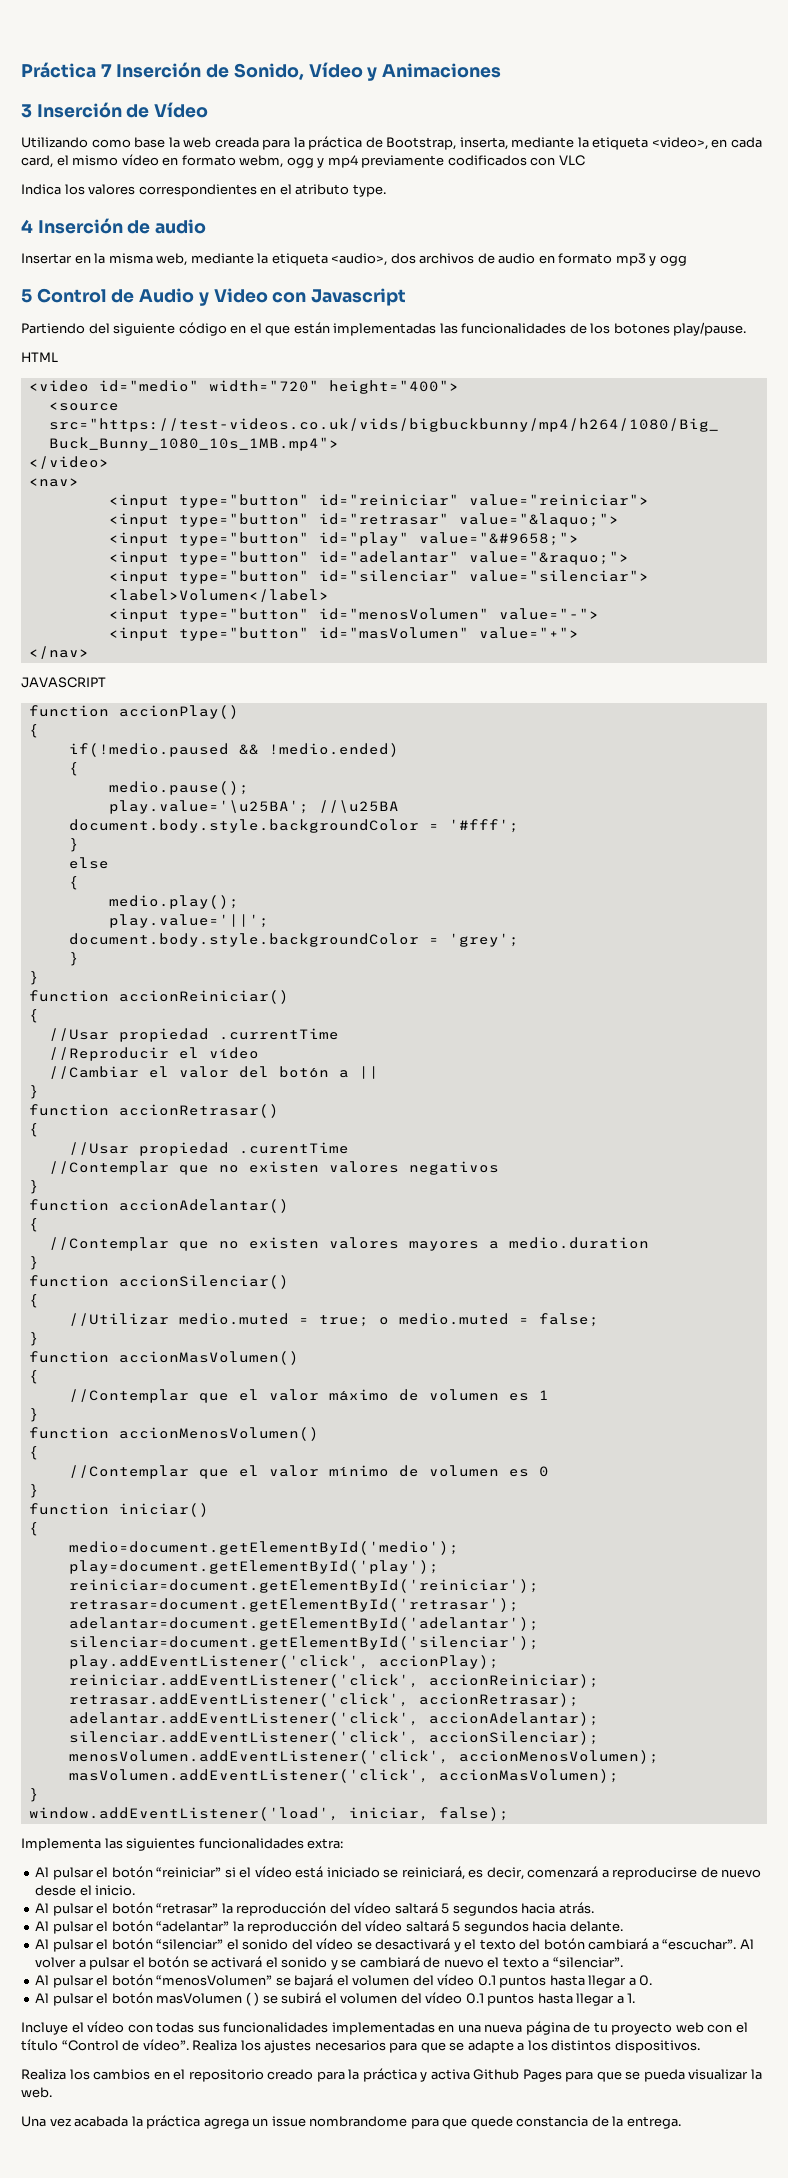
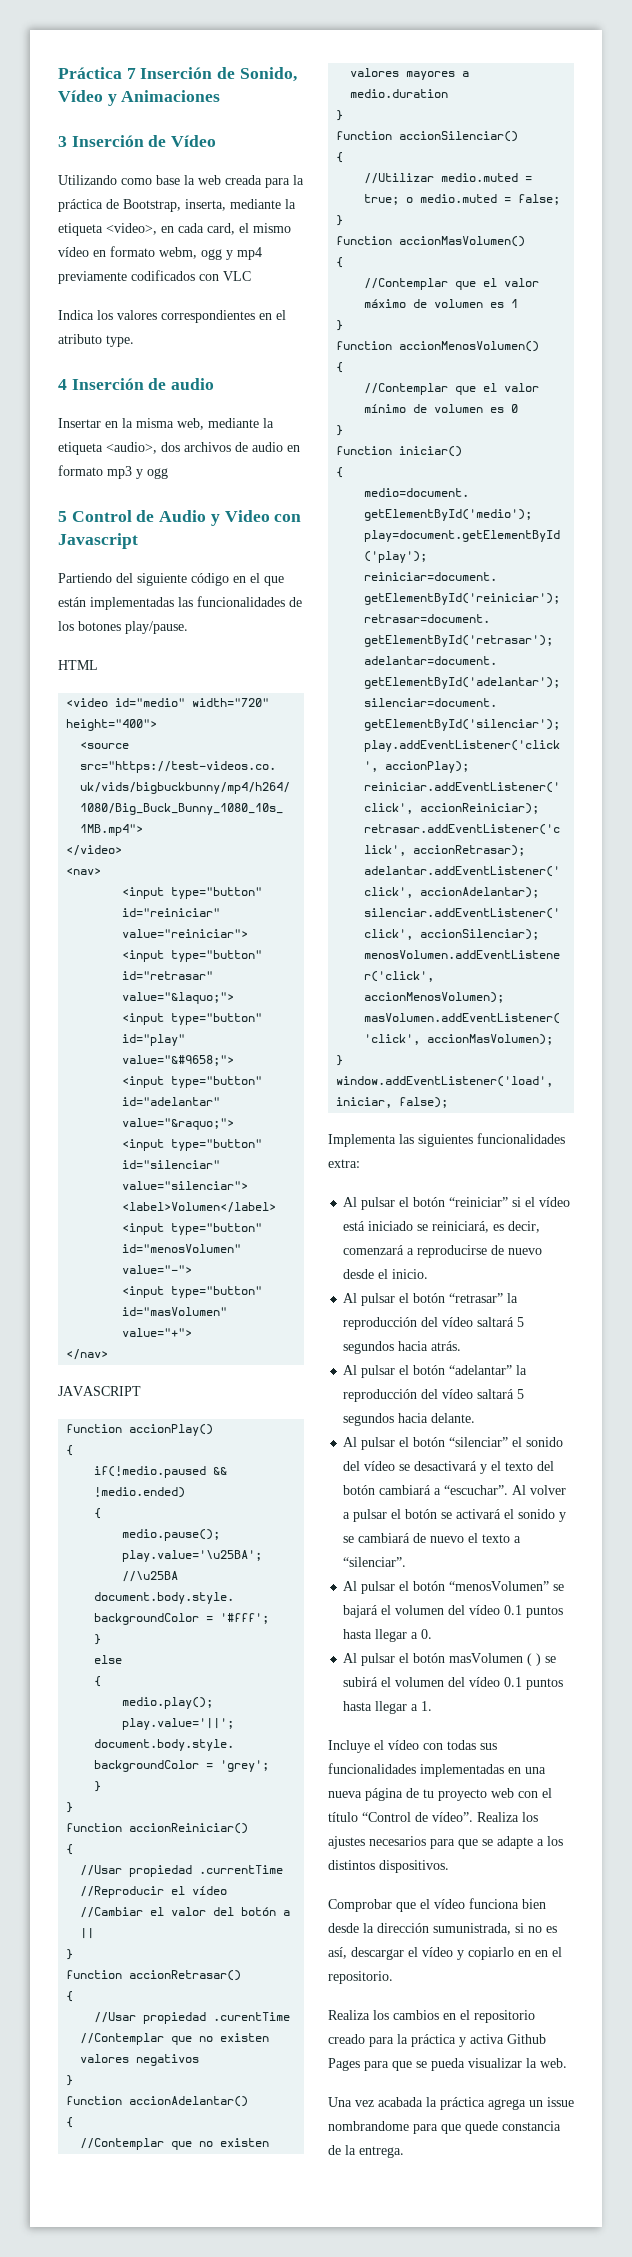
+ Comprobar que el vídeo funciona bien desde la dirección sumunistrada, si no es así, descargar el vídeo y copiarlo en en el repositorio.

